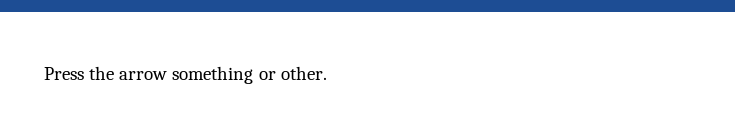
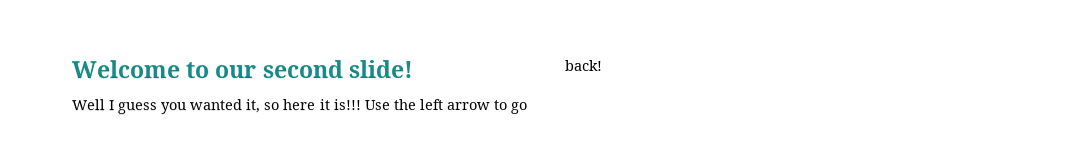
- Press the arrow something or other.
+ Welcome to our second slide!
+ Well I guess you wanted it, so here it is!!! Use the left arrow to go back!

